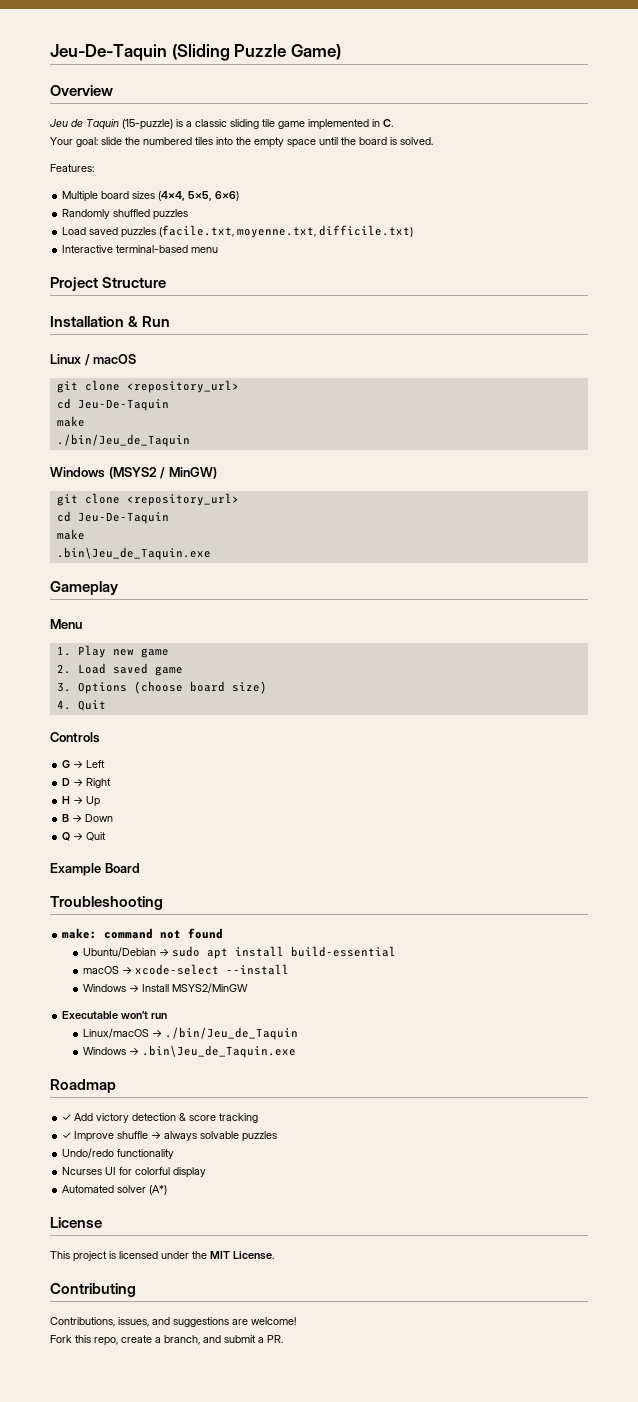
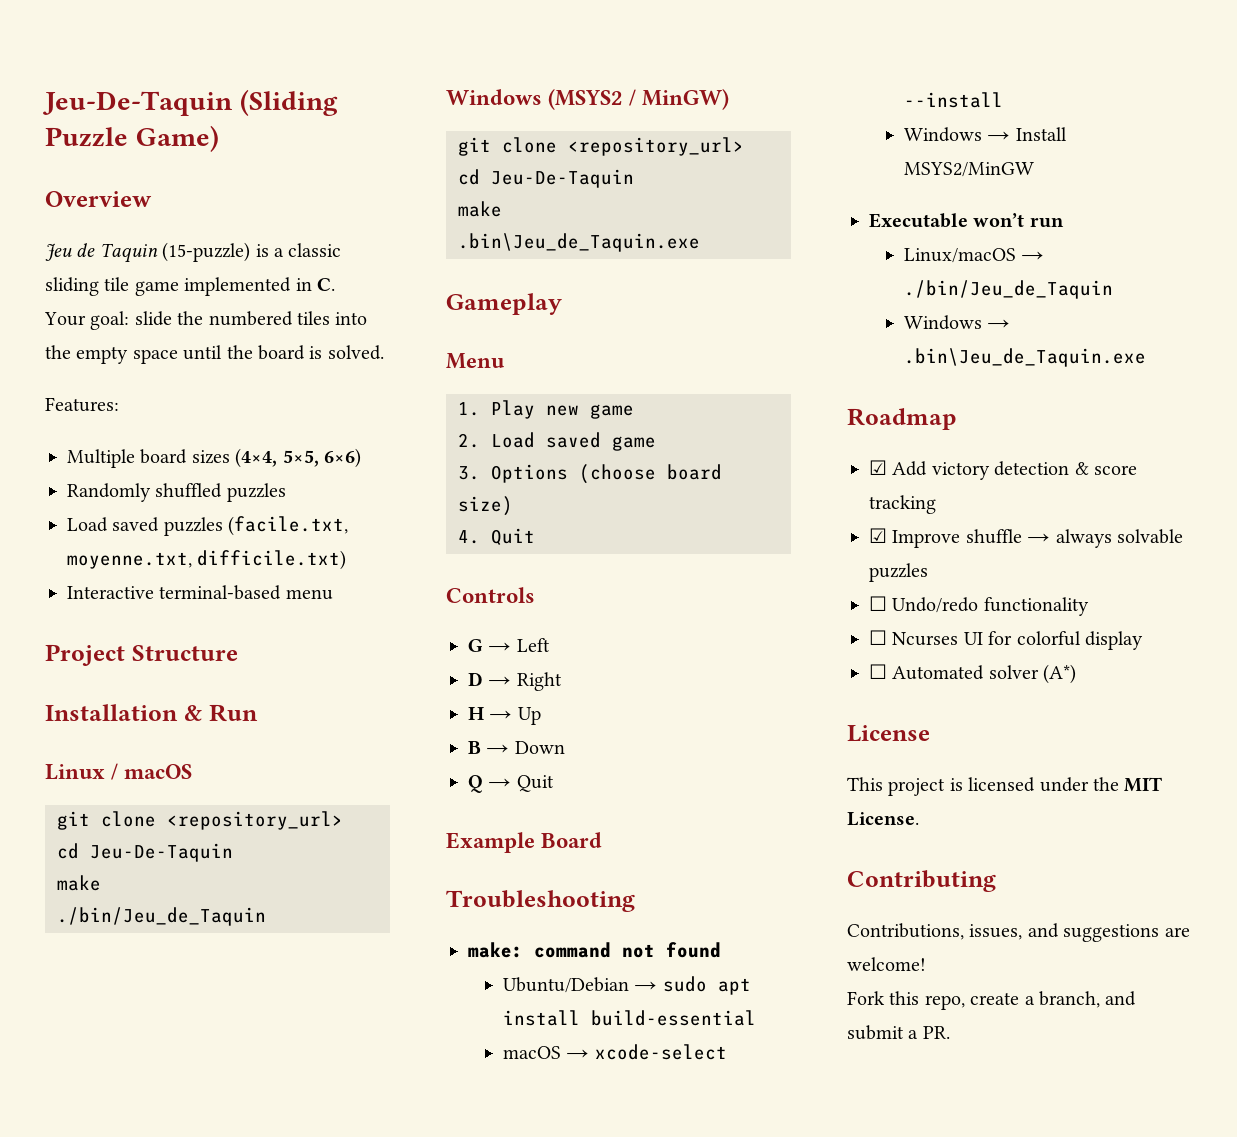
- ✓ Add victory detection & score tracking
+ ☑ Add victory detection & score tracking
- ✓ Improve shuffle → always solvable puzzles
+ ☑ Improve shuffle → always solvable puzzles
- Undo/redo functionality
+ ☐ Undo/redo functionality
- Ncurses UI for colorful display
+ ☐ Ncurses UI for colorful display
- Automated solver (A*)
+ ☐ Automated solver (A*)

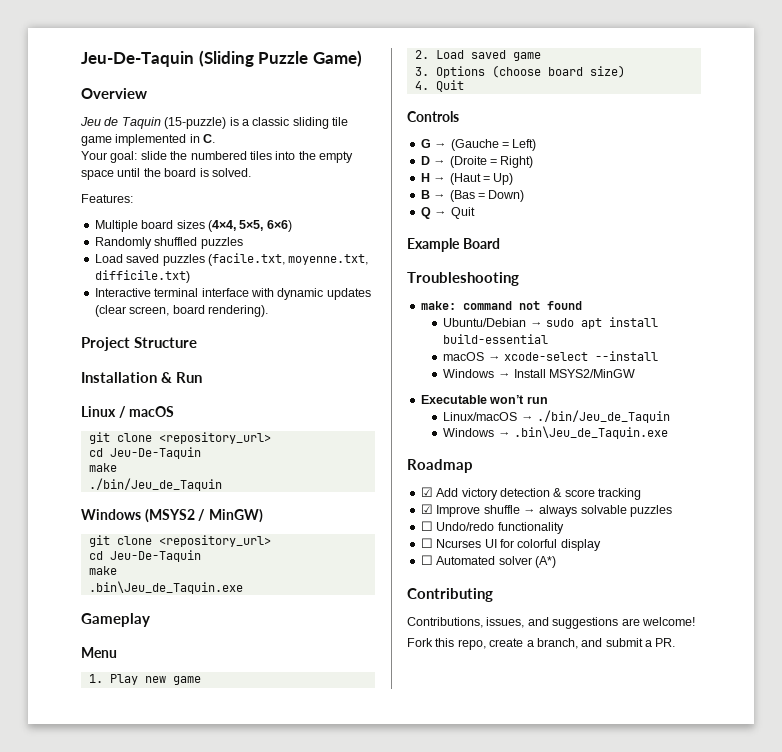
- Interactive terminal-based menu
+ Interactive terminal interface with dynamic updates (clear screen, board rendering).
- G → Left
+ G → (Gauche = Left)
- D → Right
+ D → (Droite = Right)
- H → Up
+ H → (Haut = Up)
- B → Down
+ B → (Bas = Down)
- License
- This project is licensed under the MIT License.

